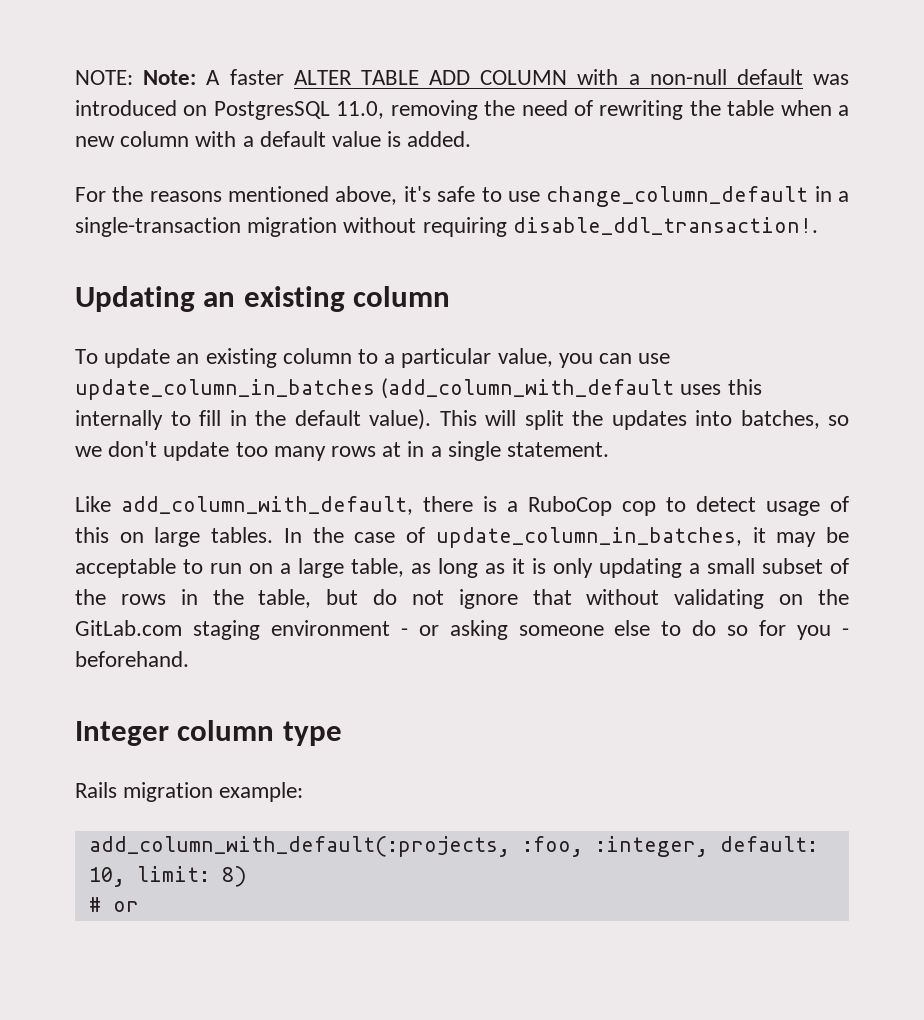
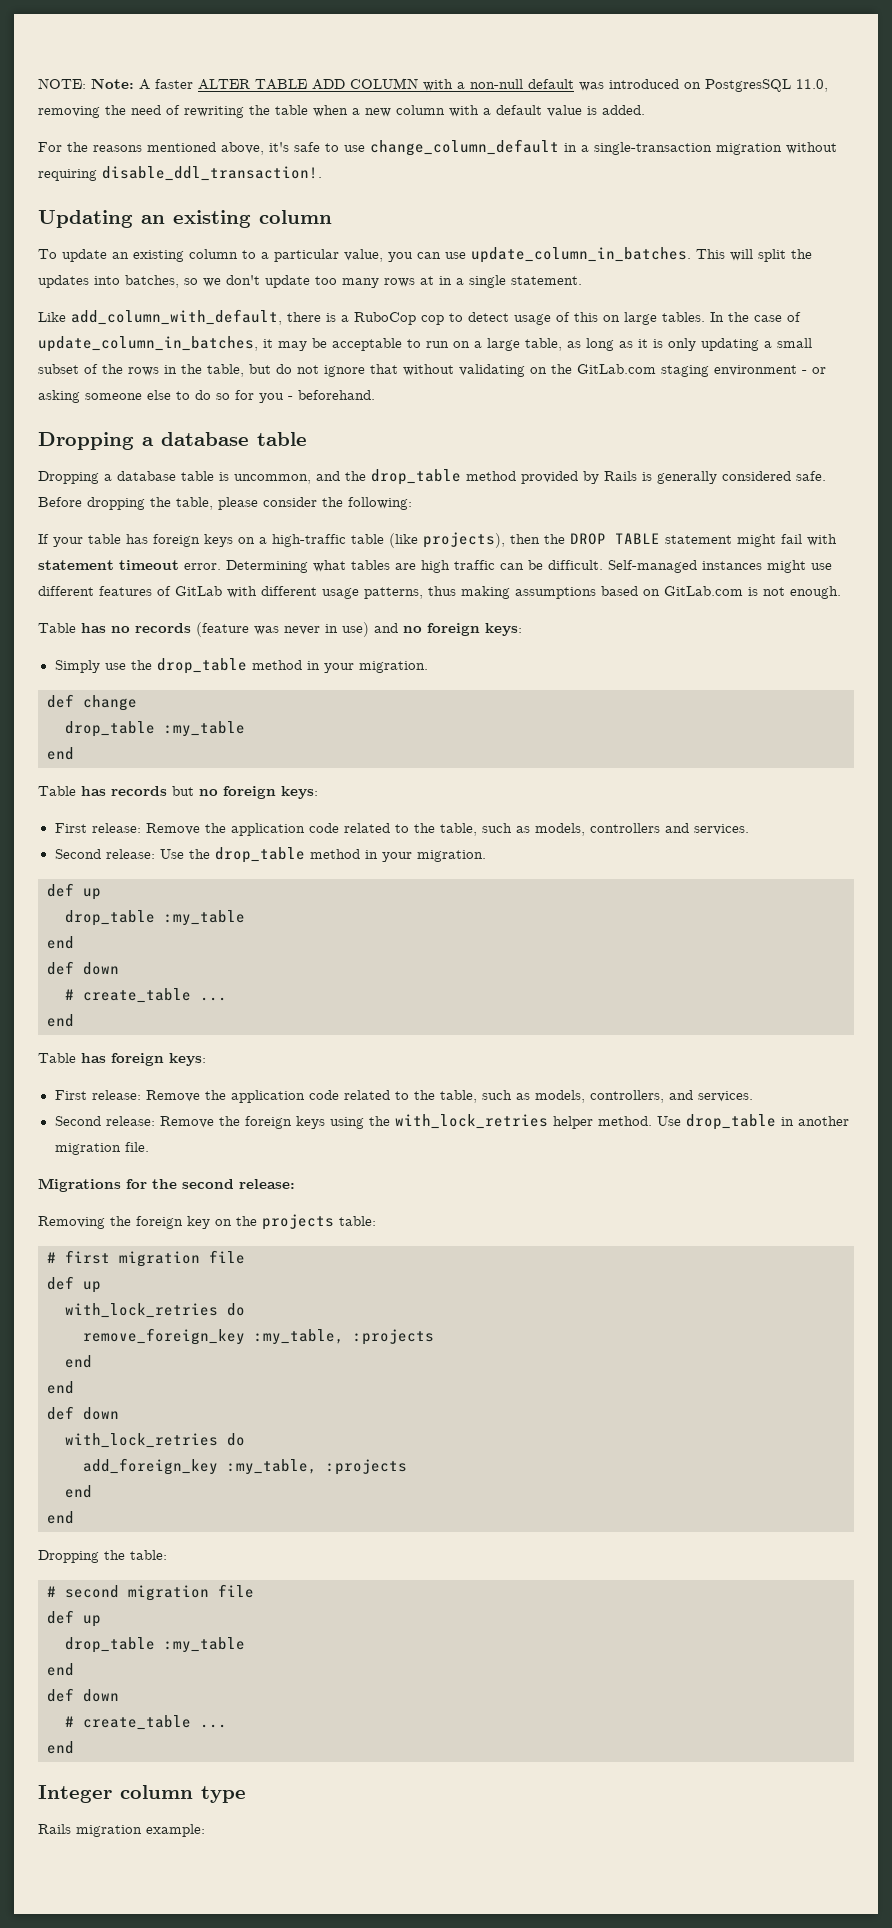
- To update an existing column to a particular value, you can use update_column_in_batches (add_column_with_default uses this internally to fill in the default value).
+ To update an existing column to a particular value, you can use update_column_in_batches.
  In the case of update_column_in_batches, it may be acceptable to run on a large table, as long as it is only updating a small subset of the rows in the table, but do not ignore that without validating on the GitLab.com staging environment - or asking someone else to do so for you - beforehand.
+ Dropping a database table
+ Dropping a database table is uncommon, and the drop_table method provided by Rails is generally considered safe. Before dropping the table, please consider the following:
+ If your table has foreign keys on a high-traffic table (like projects), then the DROP TABLE statement might fail with statement timeout error. Determining what tables are high traffic can be difficult. Self-managed instances might use different features of GitLab with different usage patterns, thus making assumptions based on GitLab.com is not enough.
+ Table has no records (feature was never in use) and no foreign keys:
+ Simply use the drop_table method in your migration.
+ def change
+ drop_table :my_table
+ end
+ Table has records but no foreign keys:
+ First release: Remove the application code related to the table, such as models, controllers and services.
+ Second release: Use the drop_table method in your migration.
+ def up
+ drop_table :my_table
+ end
+ def down
+ # create_table ...
+ end
+ Table has foreign keys:
+ First release: Remove the application code related to the table, such as models, controllers, and services.
+ Second release: Remove the foreign keys using the with_lock_retries helper method. Use drop_table in another migration file.
+ Migrations for the second release:
+ Removing the foreign key on the projects table:
+ # first migration file
+ def up
+ with_lock_retries do
+ remove_foreign_key :my_table, :projects
+ end
+ end
+ def down
+ with_lock_retries do
+ add_foreign_key :my_table, :projects
+ end
+ end
+ Dropping the table:
+ # second migration file
+ def up
+ drop_table :my_table
+ end
+ def down
+ # create_table ...
+ end
- add_column_with_default(:projects, :foo, :integer, default: 10, limit: 8)
- # or

